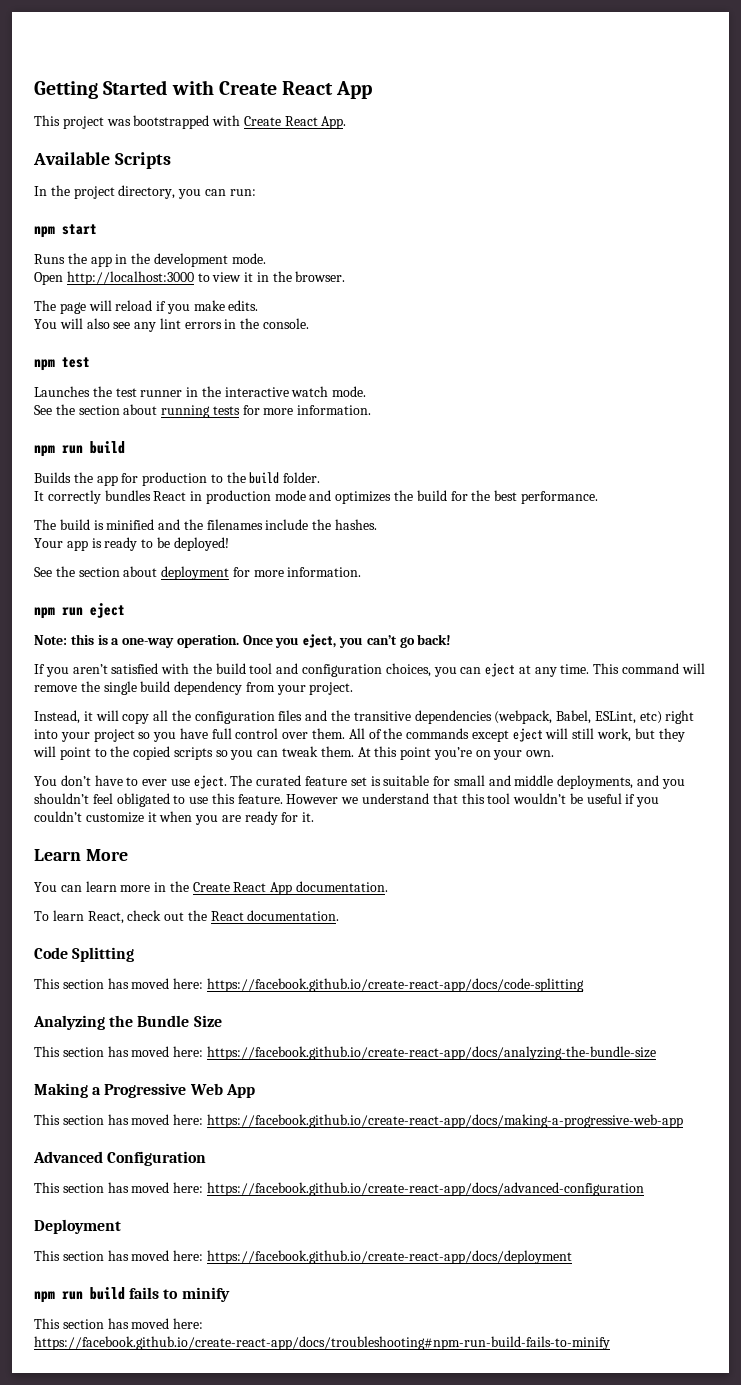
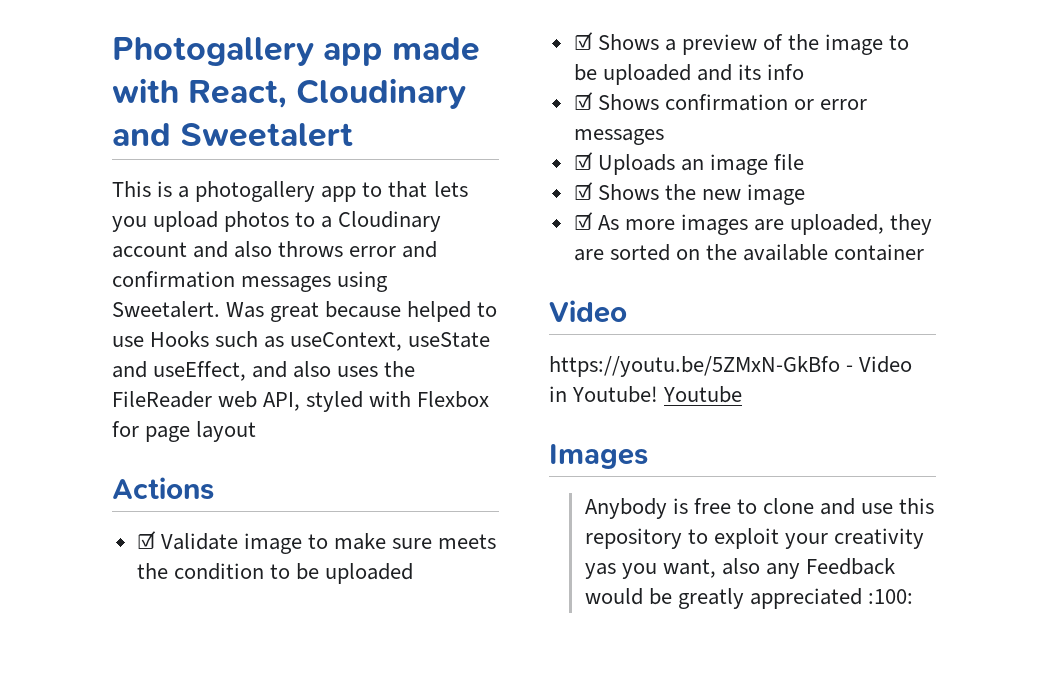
- Getting Started with Create React App
- This project was bootstrapped with Create React App.
- Available Scripts
- In the project directory, you can run:
- npm start
- Runs the app in the development mode.
- Open http://localhost:3000 to view it in the browser.
- The page will reload if you make edits.
- You will also see any lint errors in the console.
- npm test
- Launches the test runner in the interactive watch mode.
- See the section about running tests for more information.
- npm run build
- Builds the app for production to the build folder.
- It correctly bundles React in production mode and optimizes the build for the best performance.
- The build is minified and the filenames include the hashes.
- Your app is ready to be deployed!
- See the section about deployment for more information.
- npm run eject
- Note: this is a one-way operation. Once you eject, you can’t go back!
- If you aren’t satisfied with the build tool and configuration choices, you can eject at any time. This command will remove the single build dependency from your project.
- Instead, it will copy all the configuration files and the transitive dependencies (webpack, Babel, ESLint, etc) right into your project so you have full control over them. All of the commands except eject will still work, but they will point to the copied scripts so you can tweak them. At this point you’re on your own.
- You don’t have to ever use eject. The curated feature set is suitable for small and middle deployments, and you shouldn’t feel obligated to use this feature. However we understand that this tool wouldn’t be useful if you couldn’t customize it when you are ready for it.
- Learn More
- You can learn more in the Create React App documentation.
- To learn React, check out the React documentation.
- Code Splitting
- This section has moved here: https://facebook.github.io/create-react-app/docs/code-splitting
- Analyzing the Bundle Size
- This section has moved here: https://facebook.github.io/create-react-app/docs/analyzing-the-bundle-size
- Making a Progressive Web App
- This section has moved here: https://facebook.github.io/create-react-app/docs/making-a-progressive-web-app
- Advanced Configuration
- This section has moved here: https://facebook.github.io/create-react-app/docs/advanced-configuration
- Deployment
- This section has moved here: https://facebook.github.io/create-react-app/docs/deployment
- npm run build fails to minify
- This section has moved here: https://facebook.github.io/create-react-app/docs/troubleshooting#npm-run-build-fails-to-minify
+ Photogallery app made with React, Cloudinary and Sweetalert
+ This is a photogallery app to that lets you upload photos to a Cloudinary account and also throws error and confirmation messages using Sweetalert. Was great because helped to use Hooks such as useContext, useState and useEffect, and also uses the FileReader web API, styled with Flexbox for page layout
+ Actions
+ ☑ Validate image to make sure meets the condition to be uploaded
+ ☑ Shows a preview of the image to be uploaded and its info
+ ☑ Shows confirmation or error messages
+ ☑ Uploads an image file
+ ☑ Shows the new image
+ ☑ As more images are uploaded, they are sorted on the available container
+ Video
+ https://youtu.be/5ZMxN-GkBfo - Video in Youtube! Youtube
+ Images
+ Anybody is free to clone and use this repository to exploit your creativity yas you want, also any Feedback would be greatly appreciated :100:

